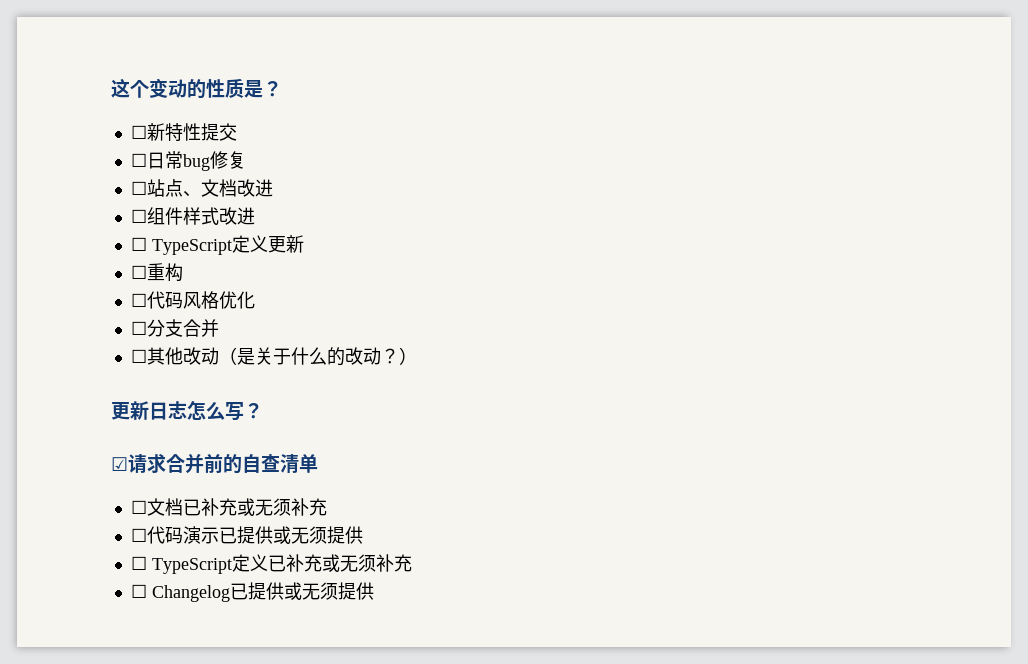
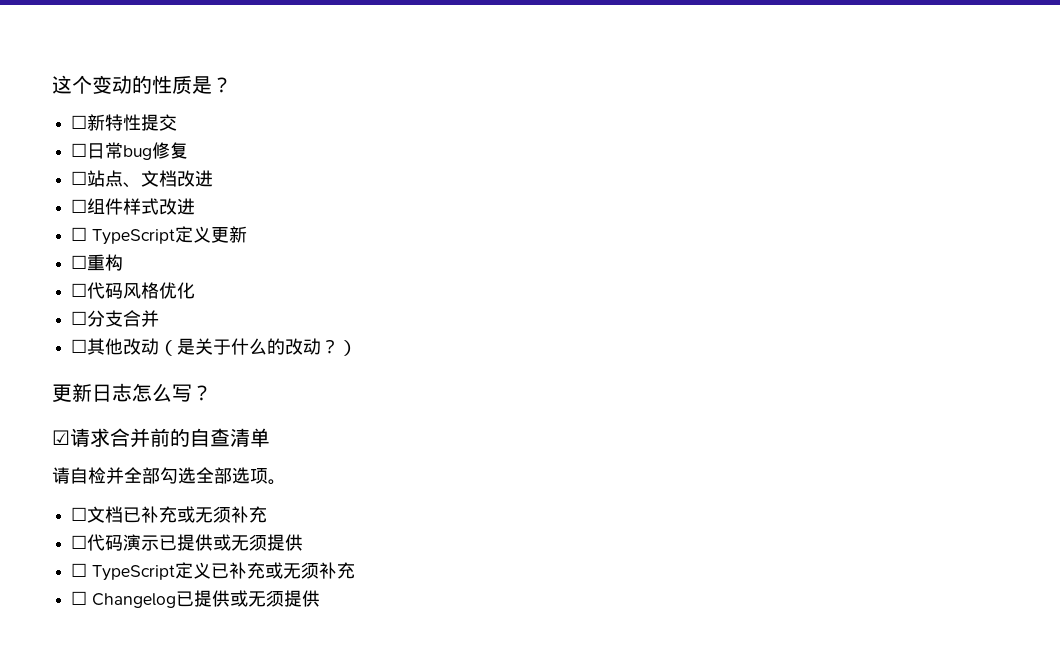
+ 请自检并全部勾选全部选项。

